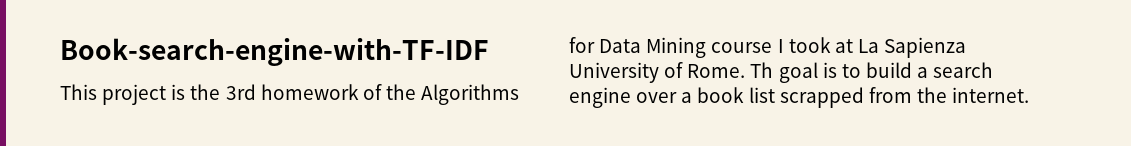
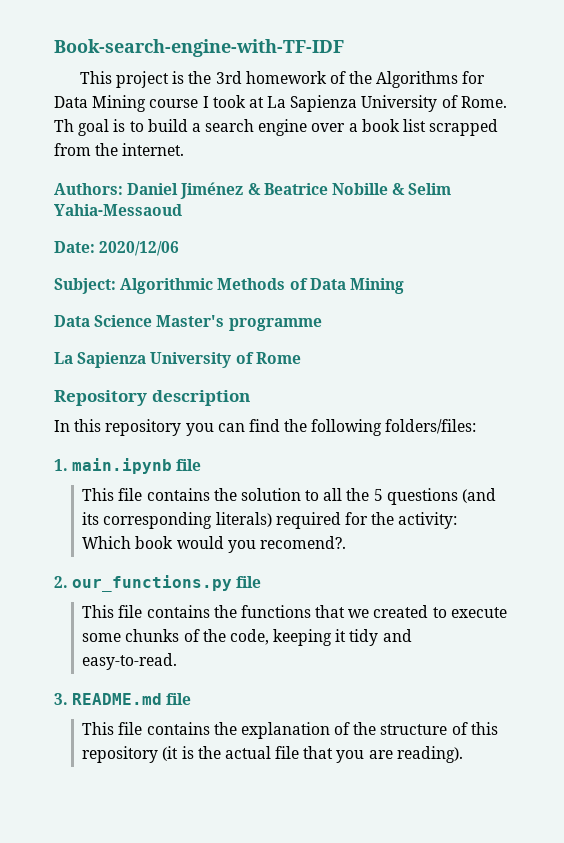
+ Authors: Daniel Jiménez & Beatrice Nobille & Selim Yahia-Messaoud
+ Date: 2020/12/06
+ Subject: Algorithmic Methods of Data Mining
+ Data Science Master's programme
+ La Sapienza University of Rome
+ Repository description
+ In this repository you can find the following folders/files:
+ 1. main.ipynb file
+ This file contains the solution to all the 5 questions (and its corresponding literals) required for the activity: Which book would you recomend?.
+ 2. our_functions.py file
+ This file contains the functions that we created to execute some chunks of the code, keeping it tidy and easy-to-read.
+ 3. README.md file
+ This file contains the explanation of the structure of this repository (it is the actual file that you are reading).

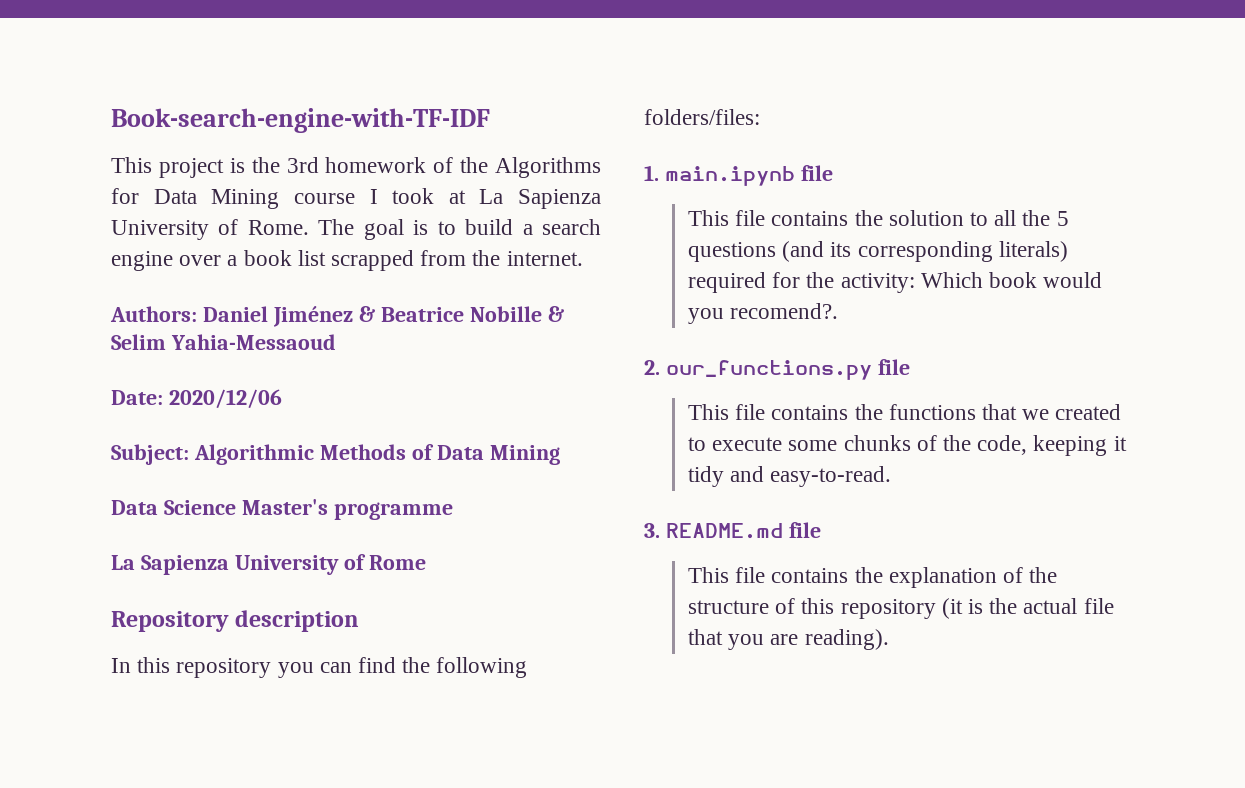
- Th goal is to build a search engine over a book list scrapped from the internet.
+ The goal is to build a search engine over a book list scrapped from the internet.

